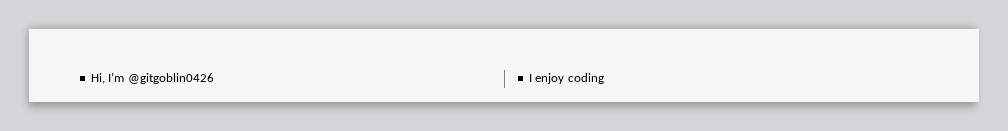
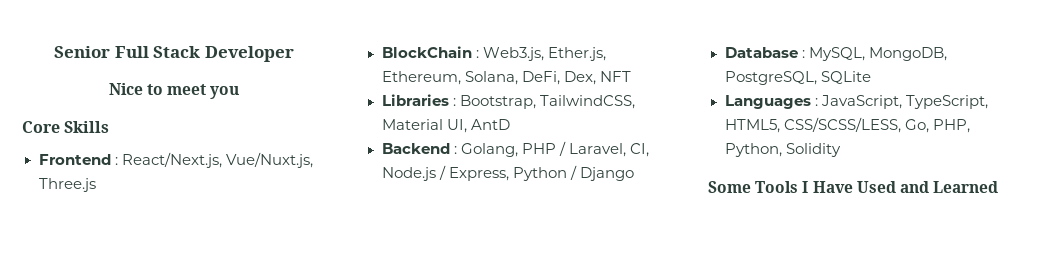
- Hi, I’m @gitgoblin0426
- I enjoy coding
+ Senior Full Stack Developer
+ Nice to meet you
+ Core Skills
+ Frontend : React/Next.js, Vue/Nuxt.js, Three.js
+ BlockChain : Web3.js, Ether.js, Ethereum, Solana, DeFi, Dex, NFT
+ Libraries : Bootstrap, TailwindCSS, Material UI, AntD
+ Backend : Golang, PHP / Laravel, CI, Node.js / Express, Python / Django
+ Database : MySQL, MongoDB, PostgreSQL, SQLite
+ Languages : JavaScript, TypeScript, HTML5, CSS/SCSS/LESS, Go, PHP, Python, Solidity
+ Some Tools I Have Used and Learned

